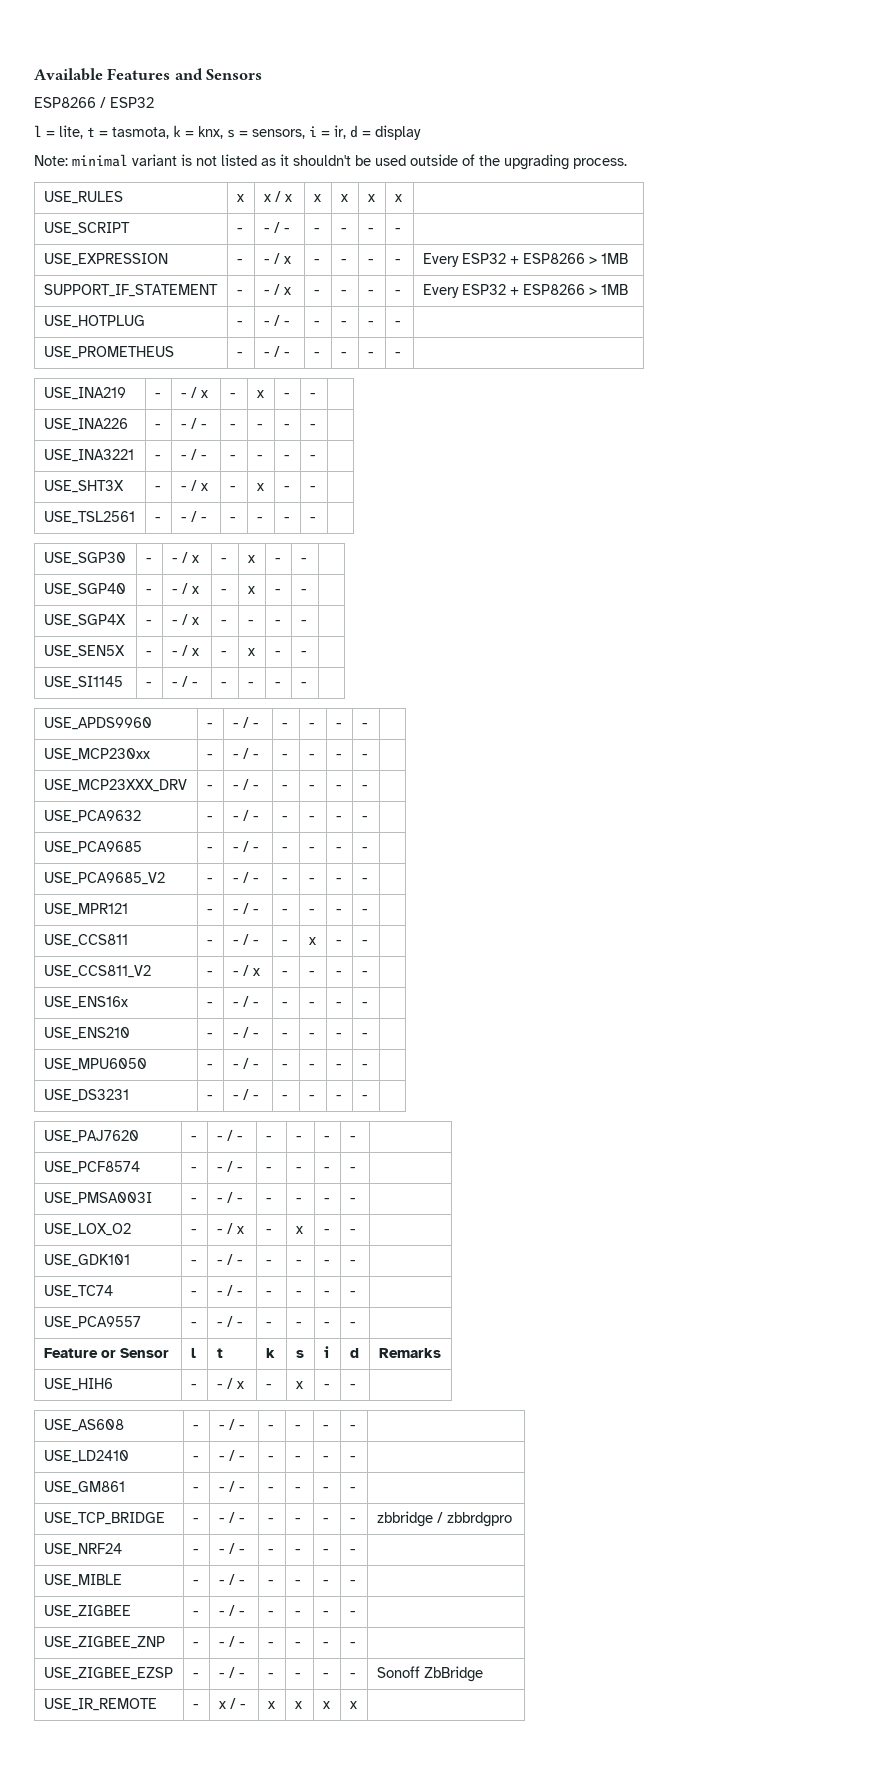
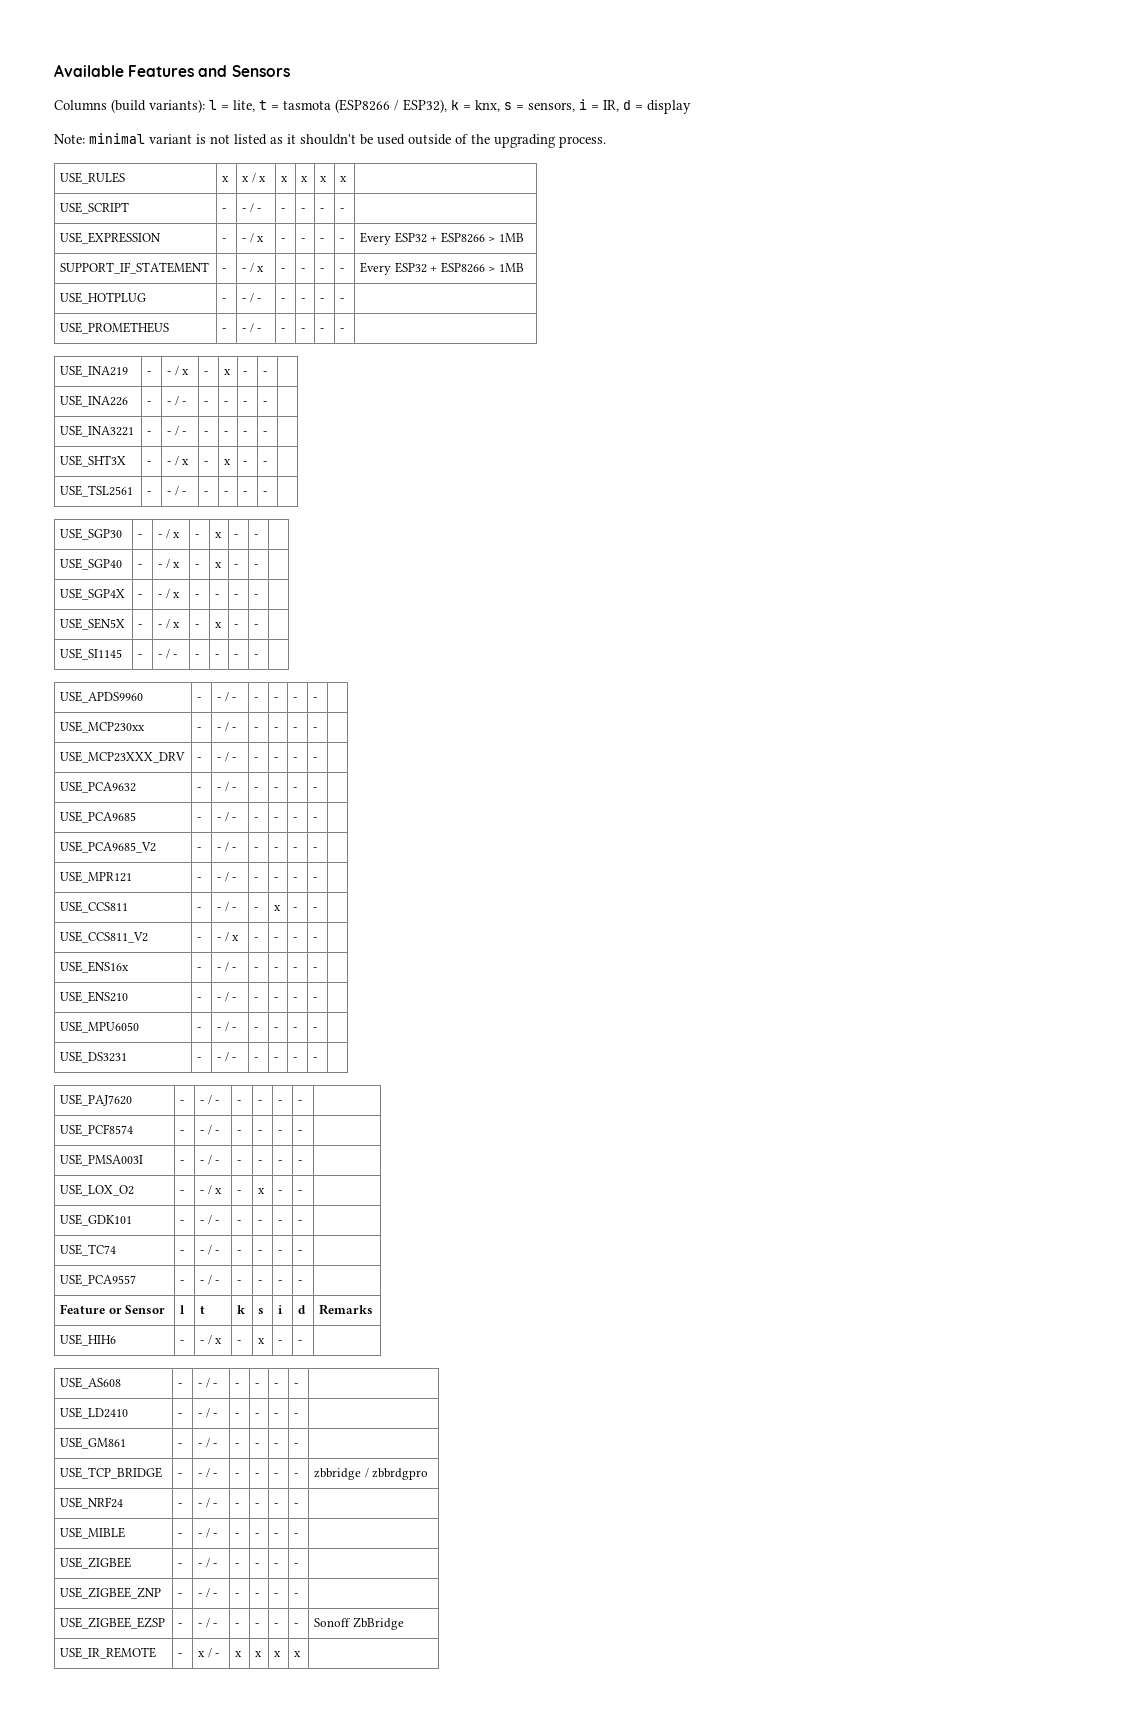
- ESP8266 / ESP32
- l = lite, t = tasmota, k = knx, s = sensors, i = ir, d = display
+ Columns (build variants): l = lite, t = tasmota (ESP8266 / ESP32), k = knx, s = sensors, i = IR, d = display

